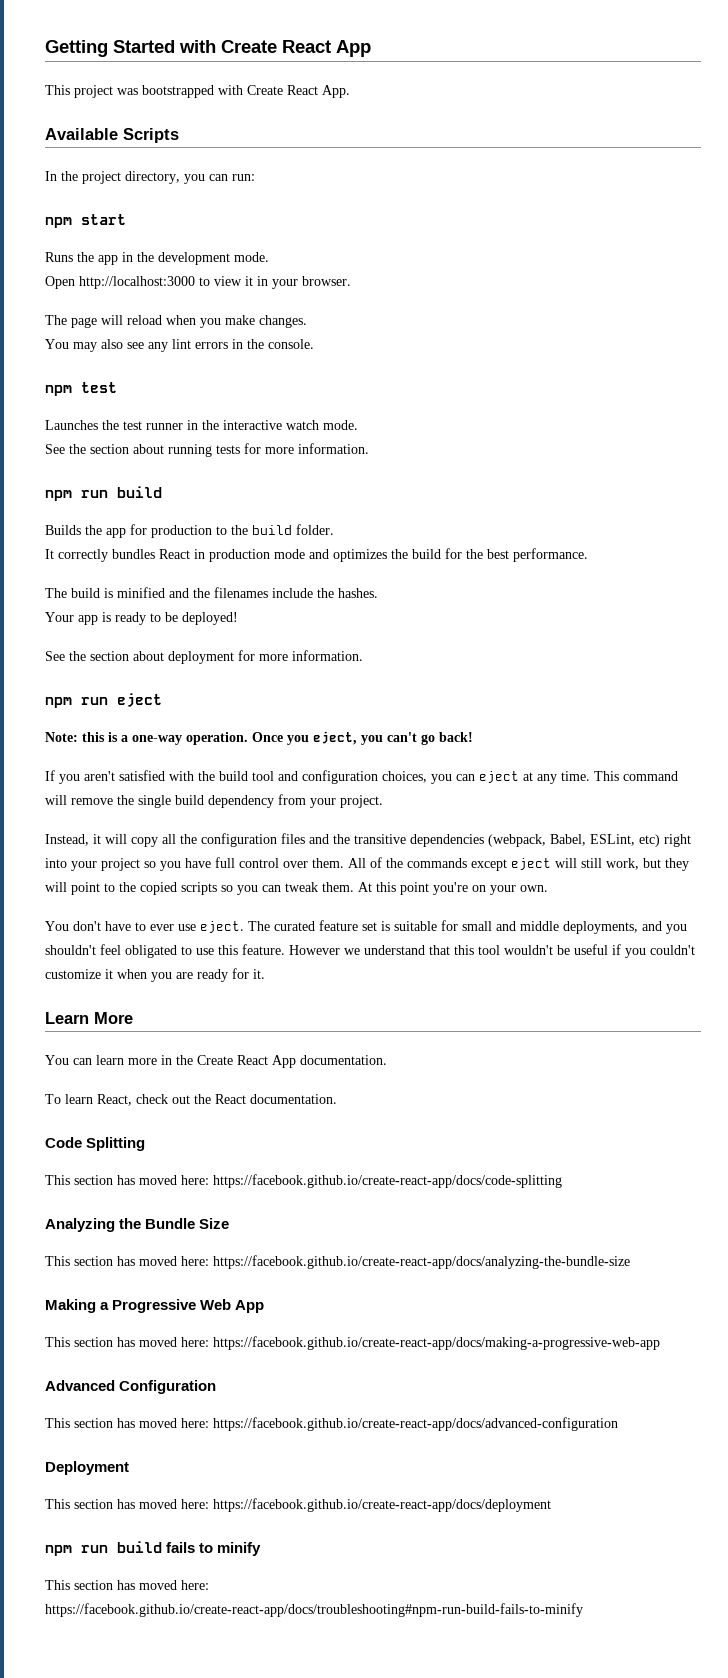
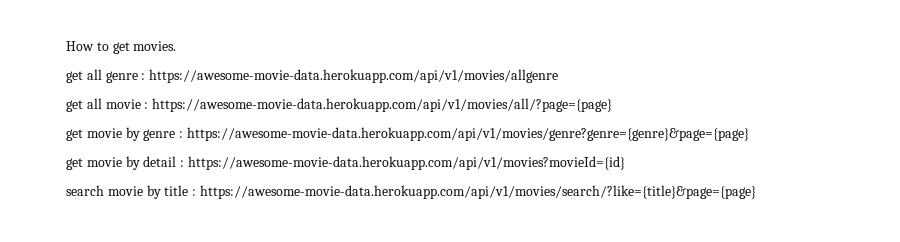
- Getting Started with Create React App
- This project was bootstrapped with Create React App.
- Available Scripts
- In the project directory, you can run:
- npm start
- Runs the app in the development mode.
- Open http://localhost:3000 to view it in your browser.
- The page will reload when you make changes.
- You may also see any lint errors in the console.
- npm test
- Launches the test runner in the interactive watch mode.
- See the section about running tests for more information.
- npm run build
- Builds the app for production to the build folder.
- It correctly bundles React in production mode and optimizes the build for the best performance.
- The build is minified and the filenames include the hashes.
- Your app is ready to be deployed!
- See the section about deployment for more information.
- npm run eject
- Note: this is a one-way operation. Once you eject, you can't go back!
- If you aren't satisfied with the build tool and configuration choices, you can eject at any time. This command will remove the single build dependency from your project.
- Instead, it will copy all the configuration files and the transitive dependencies (webpack, Babel, ESLint, etc) right into your project so you have full control over them. All of the commands except eject will still work, but they will point to the copied scripts so you can tweak them. At this point you're on your own.
- You don't have to ever use eject. The curated feature set is suitable for small and middle deployments, and you shouldn't feel obligated to use this feature. However we understand that this tool wouldn't be useful if you couldn't customize it when you are ready for it.
- Learn More
- You can learn more in the Create React App documentation.
- To learn React, check out the React documentation.
- Code Splitting
- This section has moved here: https://facebook.github.io/create-react-app/docs/code-splitting
- Analyzing the Bundle Size
- This section has moved here: https://facebook.github.io/create-react-app/docs/analyzing-the-bundle-size
- Making a Progressive Web App
- This section has moved here: https://facebook.github.io/create-react-app/docs/making-a-progressive-web-app
- Advanced Configuration
- This section has moved here: https://facebook.github.io/create-react-app/docs/advanced-configuration
- Deployment
- This section has moved here: https://facebook.github.io/create-react-app/docs/deployment
- npm run build fails to minify
- This section has moved here: https://facebook.github.io/create-react-app/docs/troubleshooting#npm-run-build-fails-to-minify
+ How to get movies.
+ get all genre : https://awesome-movie-data.herokuapp.com/api/v1/movies/allgenre
+ get all movie : https://awesome-movie-data.herokuapp.com/api/v1/movies/all/?page={page}
+ get movie by genre : https://awesome-movie-data.herokuapp.com/api/v1/movies/genre?genre={genre}&page={page}
+ get movie by detail : https://awesome-movie-data.herokuapp.com/api/v1/movies?movieId={id}
+ search movie by title : https://awesome-movie-data.herokuapp.com/api/v1/movies/search/?like={title}&page={page}

